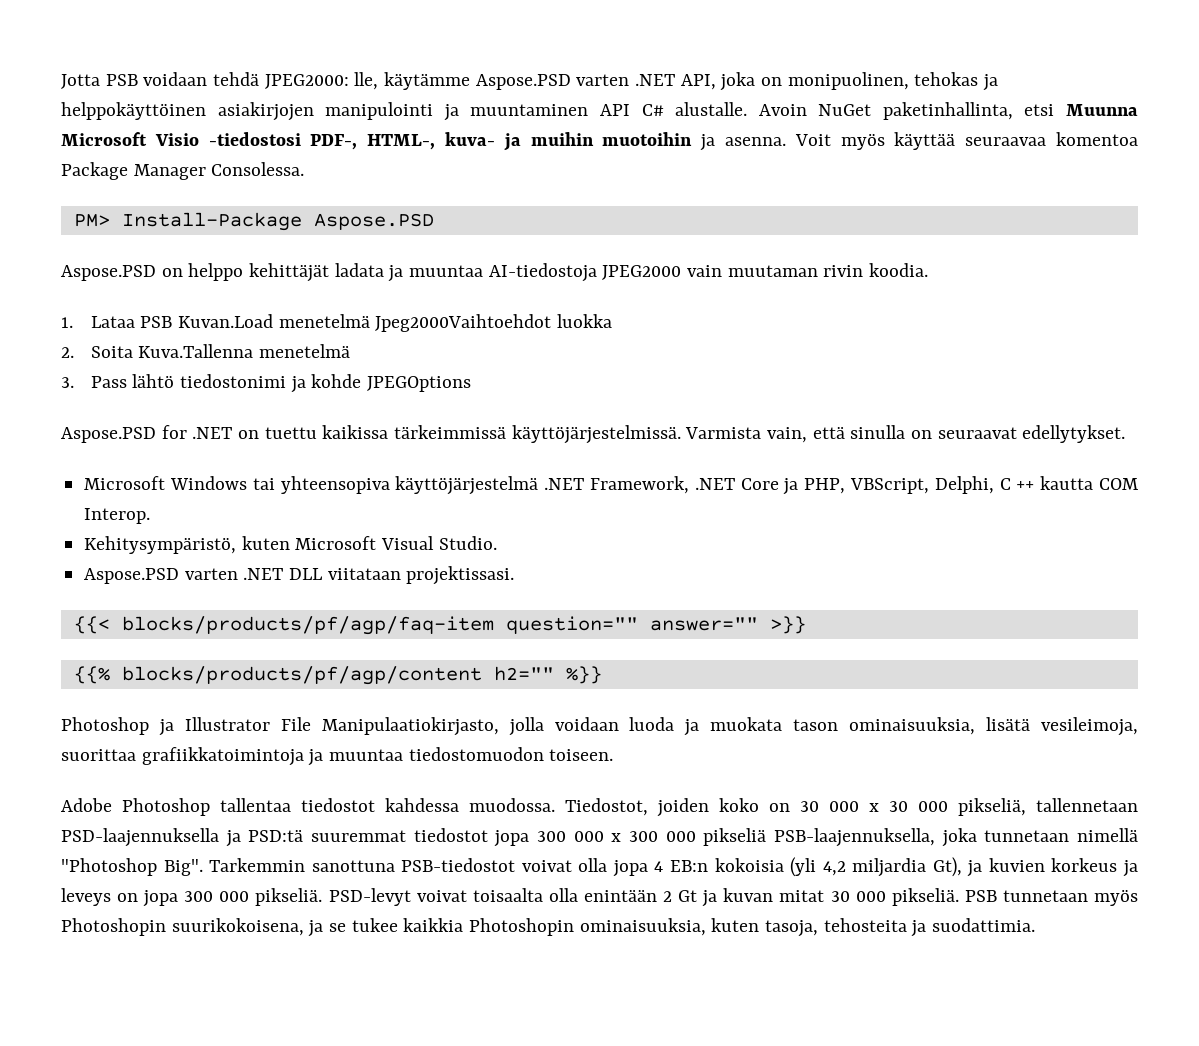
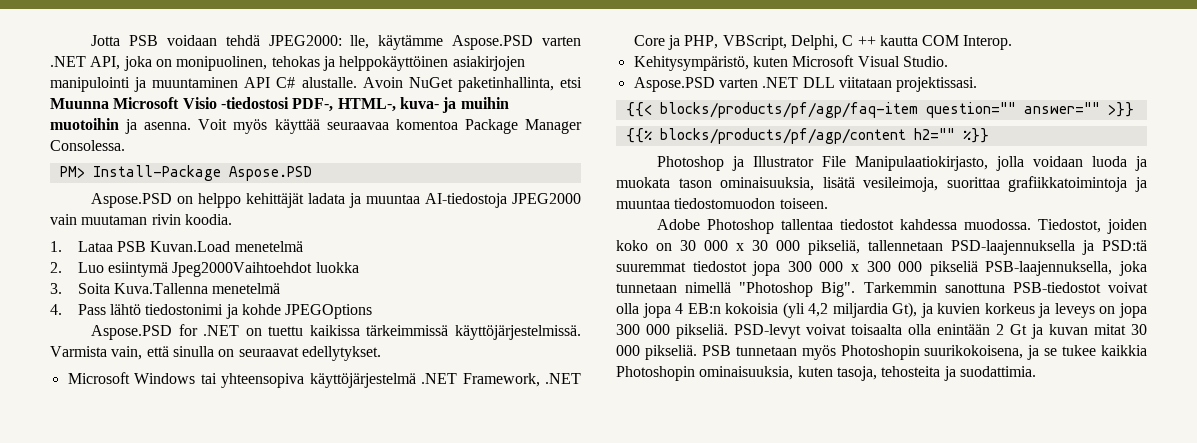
- 1. Lataa PSB Kuvan.Load menetelmä Jpeg2000Vaihtoehdot luokka
+ 1. Lataa PSB Kuvan.Load menetelmä
+ 2. Luo esiintymä Jpeg2000Vaihtoehdot luokka
- 2. Soita Kuva.Tallenna menetelmä
+ 3. Soita Kuva.Tallenna menetelmä
- 3. Pass lähtö tiedostonimi ja kohde JPEGOptions
+ 4. Pass lähtö tiedostonimi ja kohde JPEGOptions

